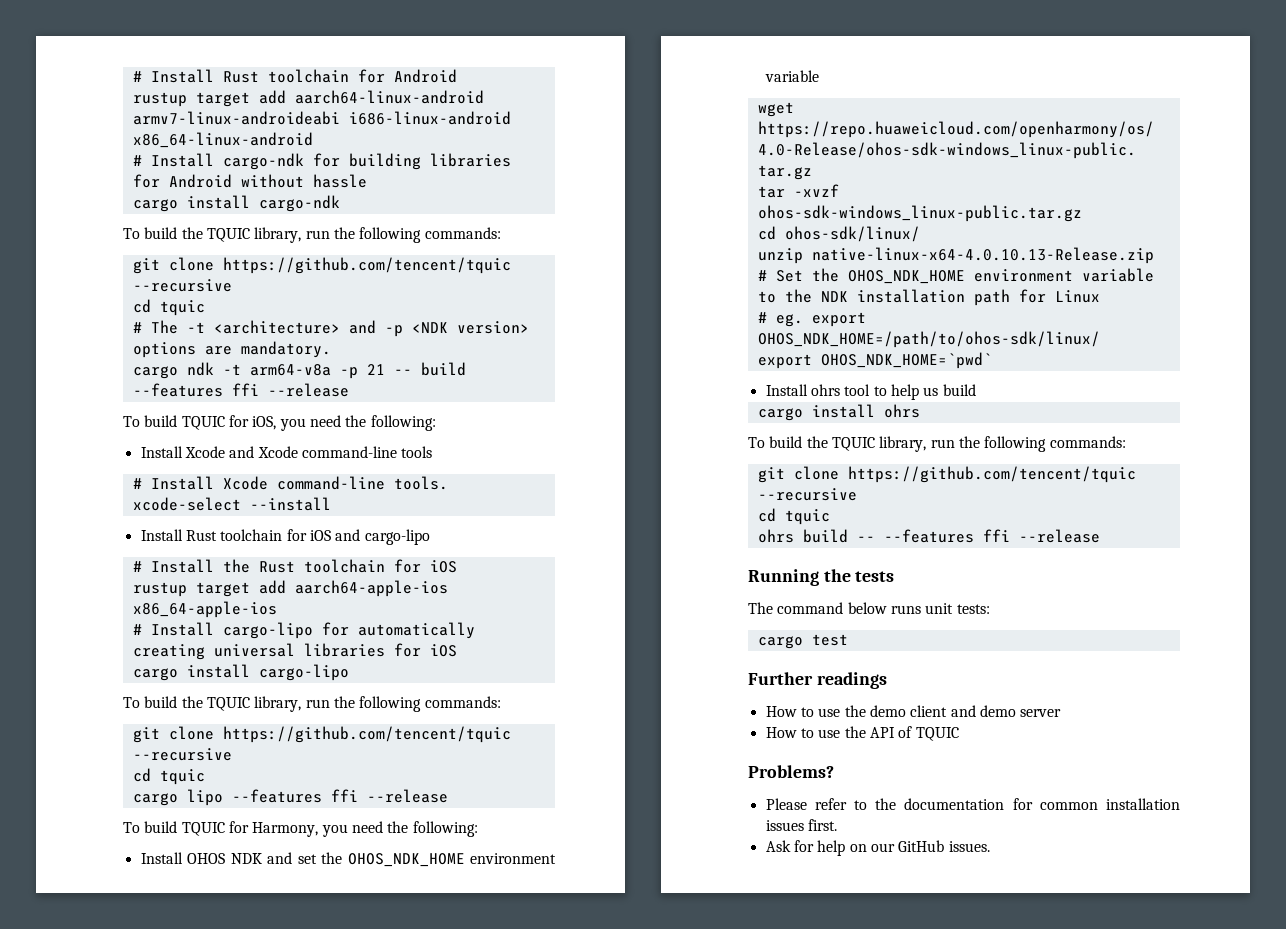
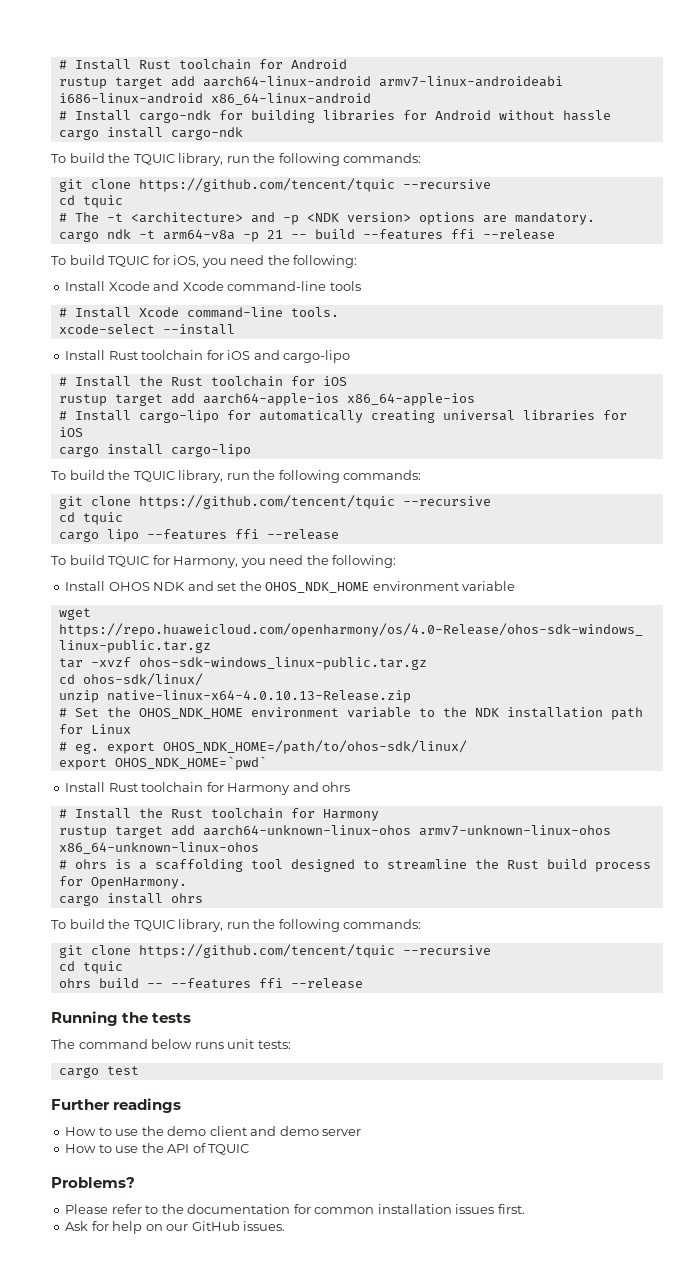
- Install ohrs tool to help us build
+ Install Rust toolchain for Harmony and ohrs
+ # Install the Rust toolchain for Harmony
+ rustup target add aarch64-unknown-linux-ohos armv7-unknown-linux-ohos x86_64-unknown-linux-ohos
+ # ohrs is a scaffolding tool designed to streamline the Rust build process for OpenHarmony.

